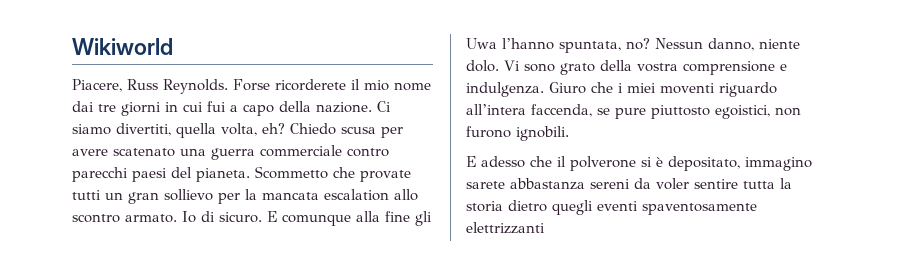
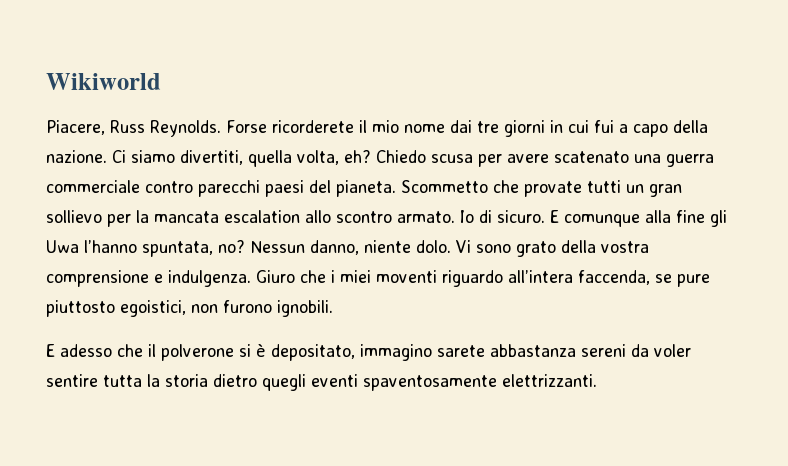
- E adesso che il polverone si è depositato, immagino sarete abbastanza sereni da voler sentire tutta la storia dietro quegli eventi spaventosamente elettrizzanti
+ E adesso che il polverone si è depositato, immagino sarete abbastanza sereni da voler sentire tutta la storia dietro quegli eventi spaventosamente elettrizzanti.

